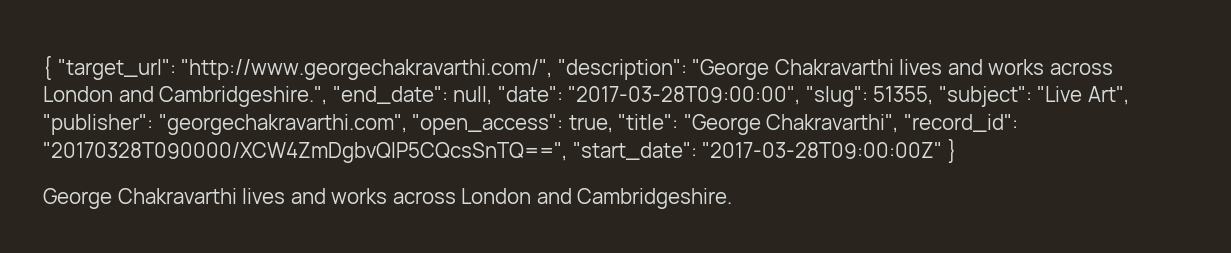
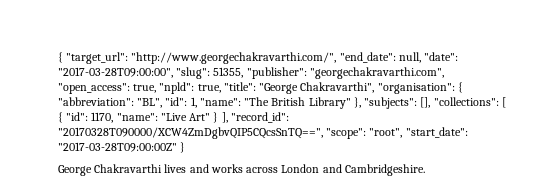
- { "target_url": "http://www.georgechakravarthi.com/", "description": "George Chakravarthi lives and works across London and Cambridgeshire.", "end_date": null, "date": "2017-03-28T09:00:00", "slug": 51355, "subject": "Live Art", "publisher": "georgechakravarthi.com", "open_access": true, "title": "George Chakravarthi", "record_id": "20170328T090000/XCW4ZmDgbvQIP5CQcsSnTQ==", "start_date": "2017-03-28T09:00:00Z" }
+ { "target_url": "http://www.georgechakravarthi.com/", "end_date": null, "date": "2017-03-28T09:00:00", "slug": 51355, "publisher": "georgechakravarthi.com", "open_access": true, "npld": true, "title": "George Chakravarthi", "organisation": { "abbreviation": "BL", "id": 1, "name": "The British Library" }, "subjects": [], "collections": [ { "id": 1170, "name": "Live Art" } ], "record_id": "20170328T090000/XCW4ZmDgbvQIP5CQcsSnTQ==", "scope": "root", "start_date": "2017-03-28T09:00:00Z" }

